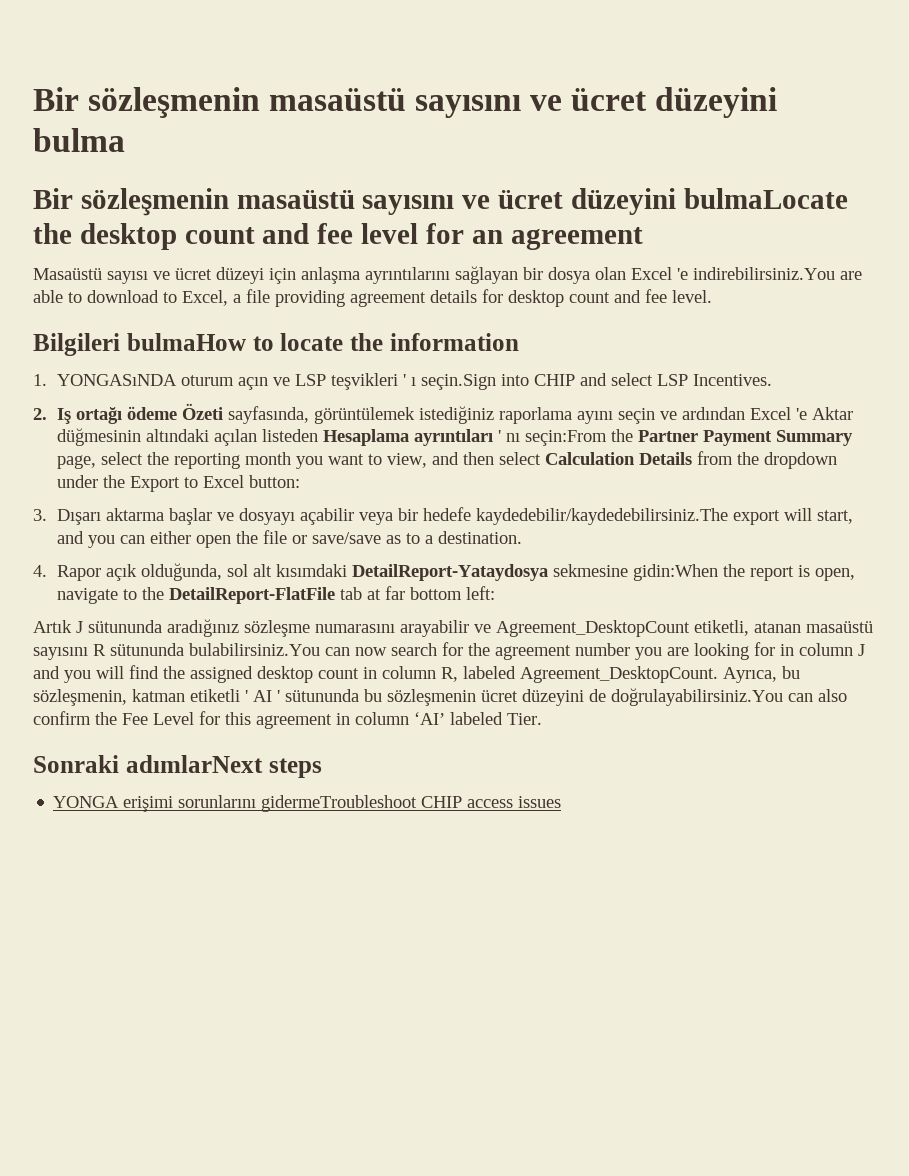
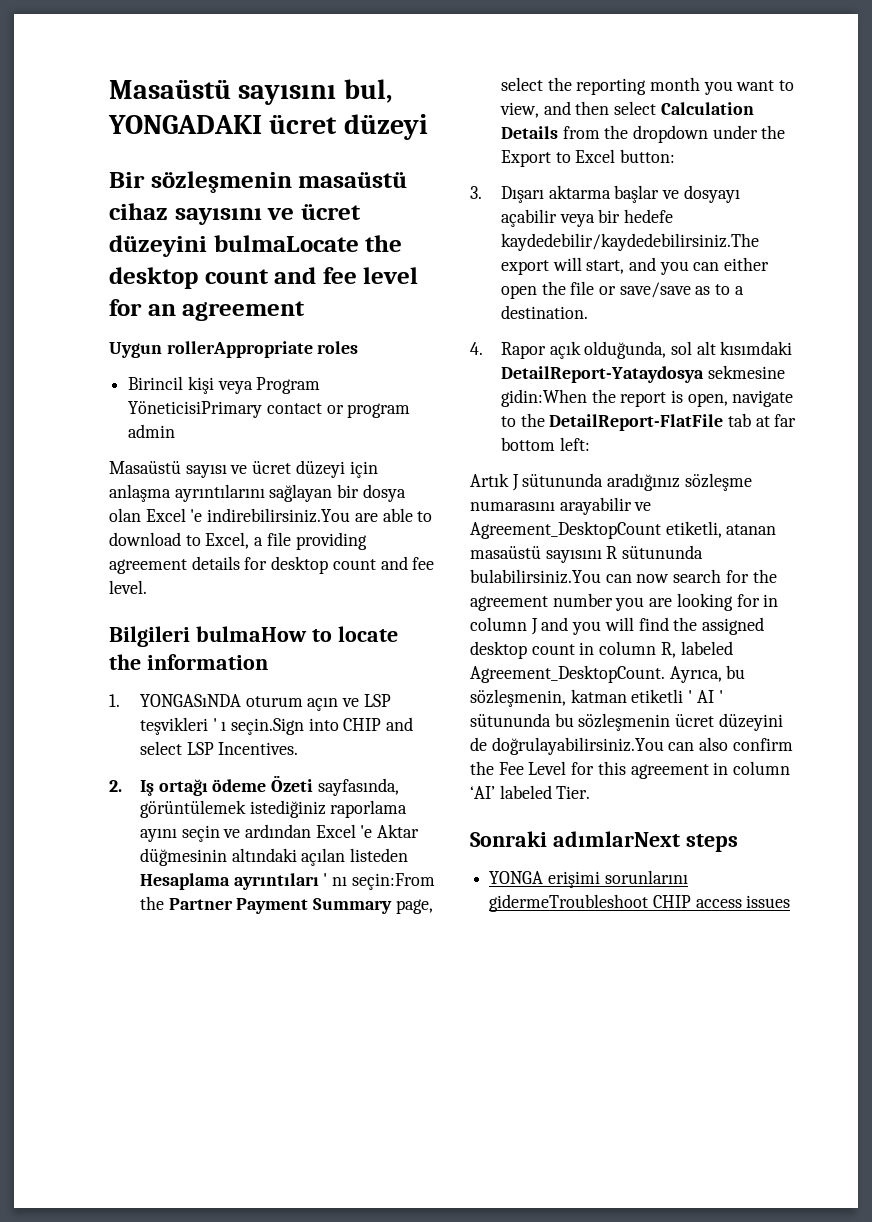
- Bir sözleşmenin masaüstü sayısını ve ücret düzeyini bulma
- Bir sözleşmenin masaüstü sayısını ve ücret düzeyini bulmaLocate the desktop count and fee level for an agreement
+ Masaüstü sayısını bul, YONGADAKI ücret düzeyi
+ Bir sözleşmenin masaüstü cihaz sayısını ve ücret düzeyini bulmaLocate the desktop count and fee level for an agreement
+ Uygun rollerAppropriate roles
+ Birincil kişi veya Program YöneticisiPrimary contact or program admin

